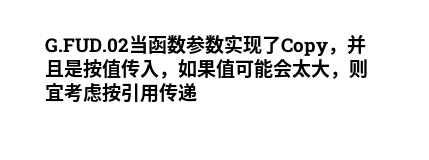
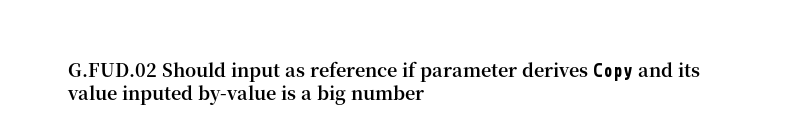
- G.FUD.02当函数参数实现了Copy，并且是按值传入，如果值可能会太大，则宜考虑按引用传递
+ G.FUD.02 Should input as reference if parameter derives Copy and its value inputed by-value is a big number

